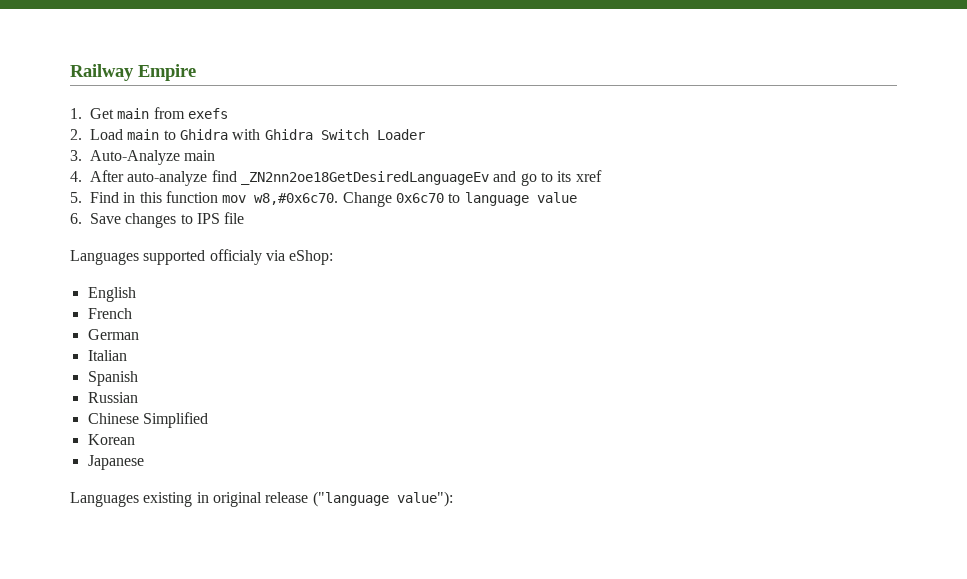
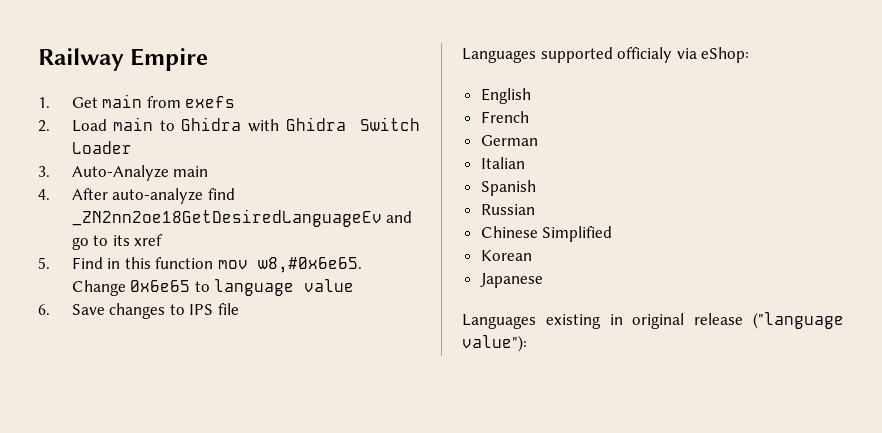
- 5. Find in this function mov w8,#0x6c70. Change 0x6c70 to language value
+ 5. Find in this function mov w8,#0x6e65. Change 0x6e65 to language value

